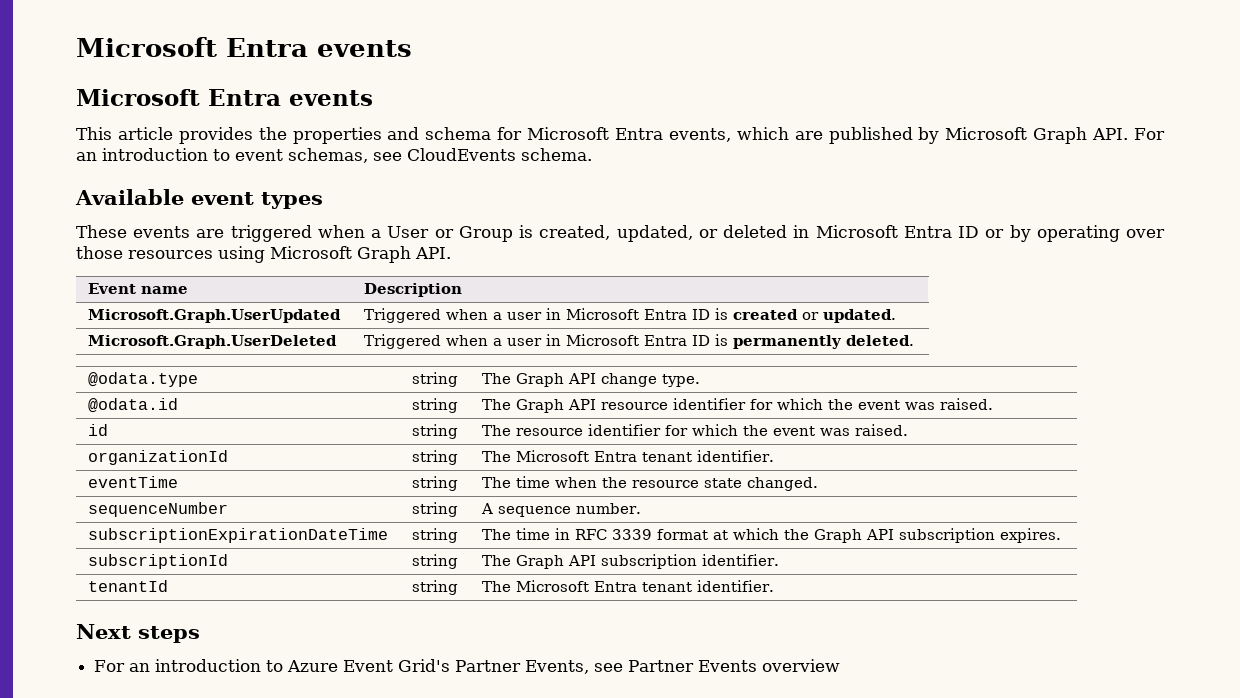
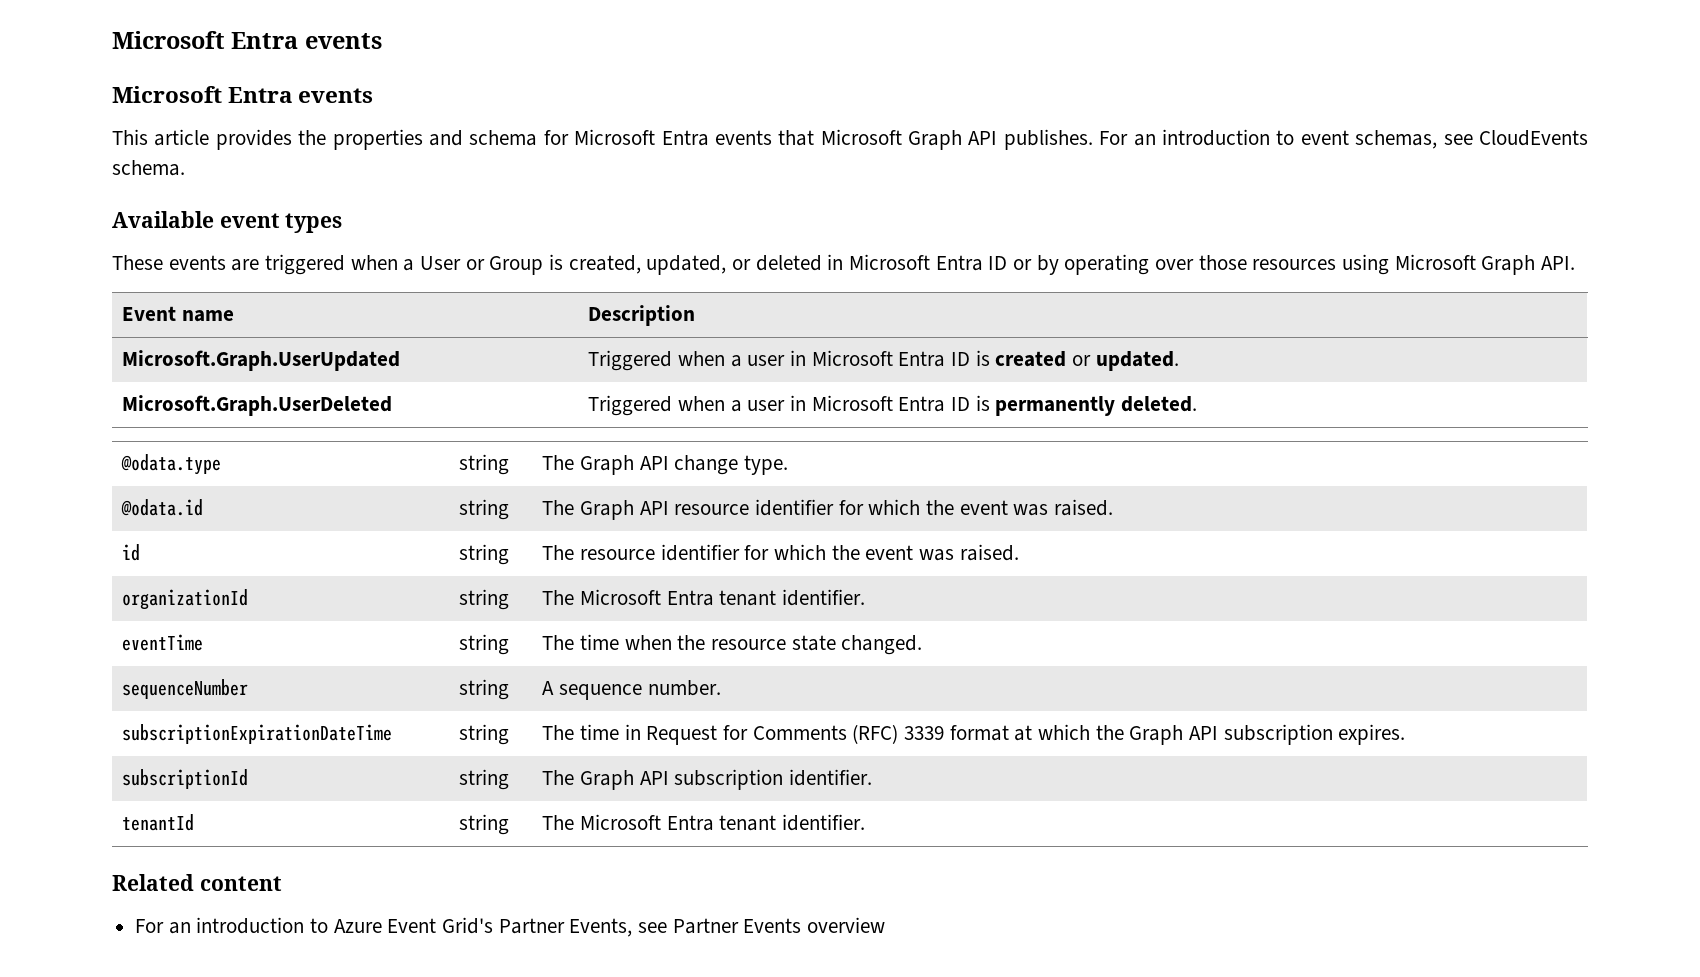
- This article provides the properties and schema for Microsoft Entra events, which are published by Microsoft Graph API. For an introduction to event schemas, see CloudEvents schema.
+ This article provides the properties and schema for Microsoft Entra events that Microsoft Graph API publishes. For an introduction to event schemas, see CloudEvents schema.
- subscriptionExpirationDateTime | string | The time in RFC 3339 format at which the Graph API subscription expires.
+ subscriptionExpirationDateTime | string | The time in Request for Comments (RFC) 3339 format at which the Graph API subscription expires.
- Next steps
+ Related content

